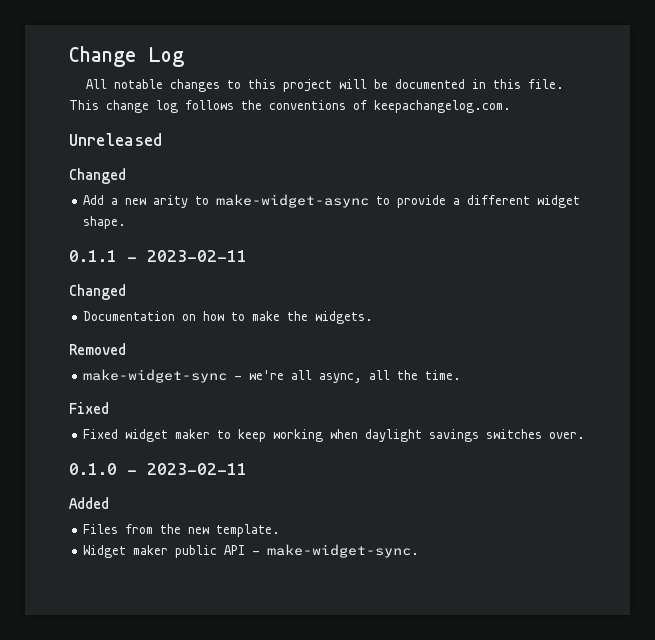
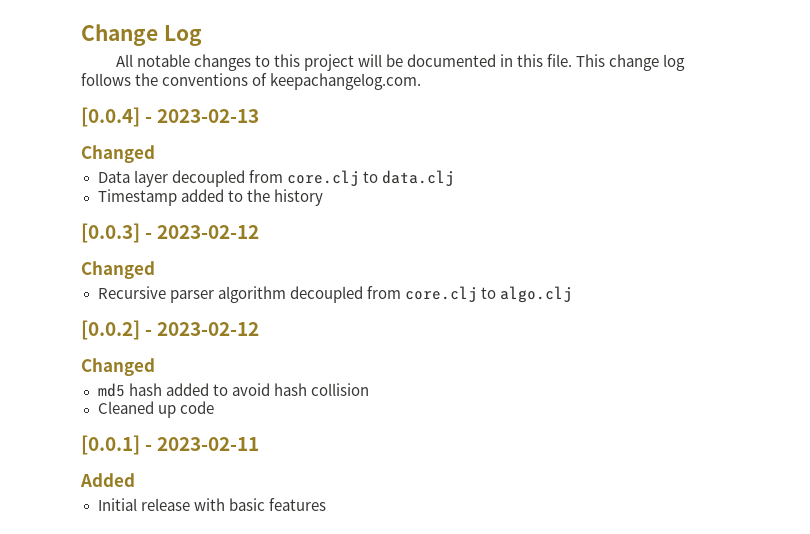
- Unreleased
+ [0.0.4] - 2023-02-13
  Changed
- Add a new arity to make-widget-async to provide a different widget shape.
- 0.1.1 - 2023-02-11
+ Data layer decoupled from core.clj to data.clj
+ Timestamp added to the history
+ [0.0.3] - 2023-02-12
  Changed
- Documentation on how to make the widgets.
- Removed
- make-widget-sync - we're all async, all the time.
- Fixed
- Fixed widget maker to keep working when daylight savings switches over.
- 0.1.0 - 2023-02-11
+ Recursive parser algorithm decoupled from core.clj to algo.clj
+ [0.0.2] - 2023-02-12
+ Changed
+ md5 hash added to avoid hash collision
+ Cleaned up code
+ [0.0.1] - 2023-02-11
  Added
- Files from the new template.
- Widget maker public API - make-widget-sync.
+ Initial release with basic features

